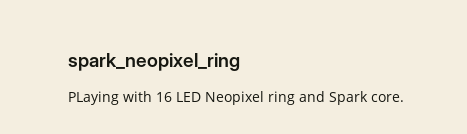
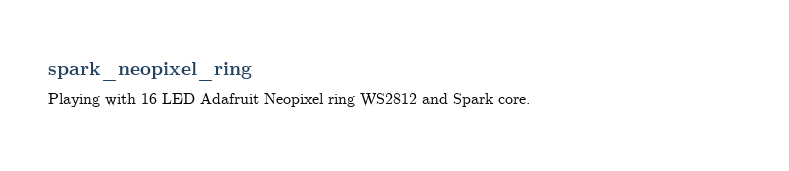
- PLaying with 16 LED Neopixel ring and Spark core.
+ Playing with 16 LED Adafruit Neopixel ring WS2812 and Spark core.

